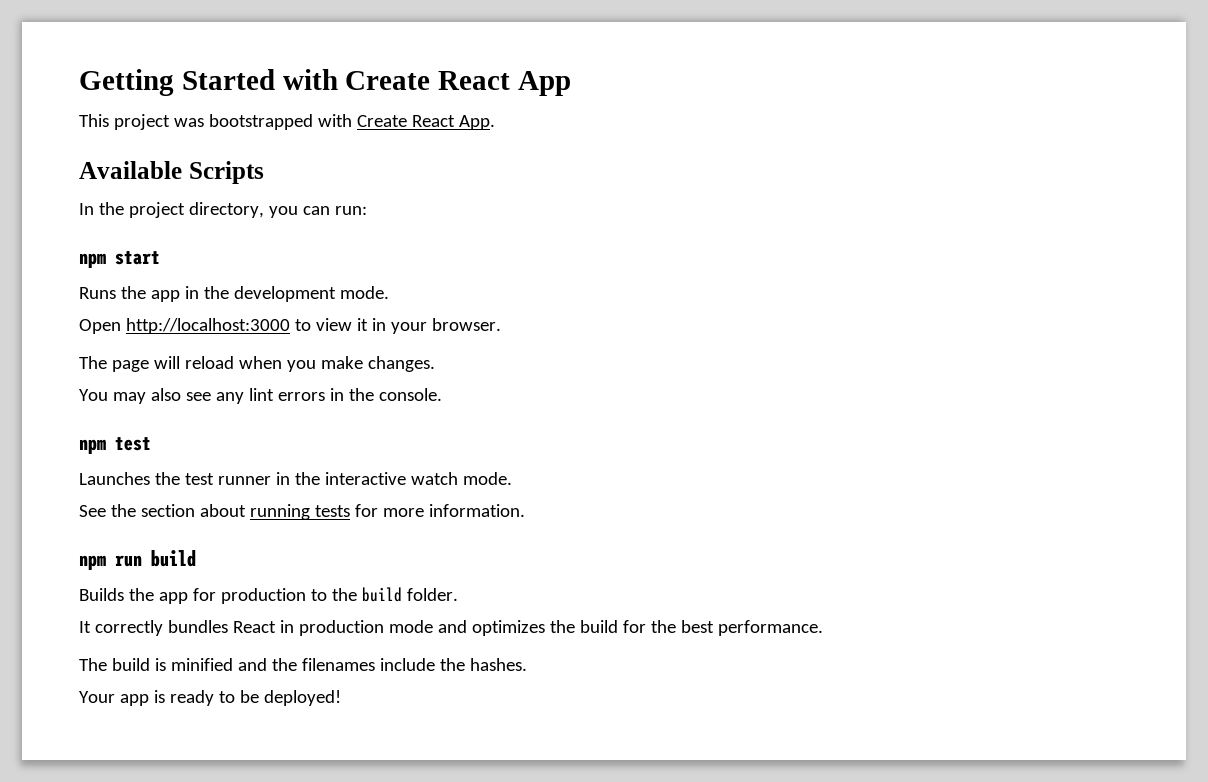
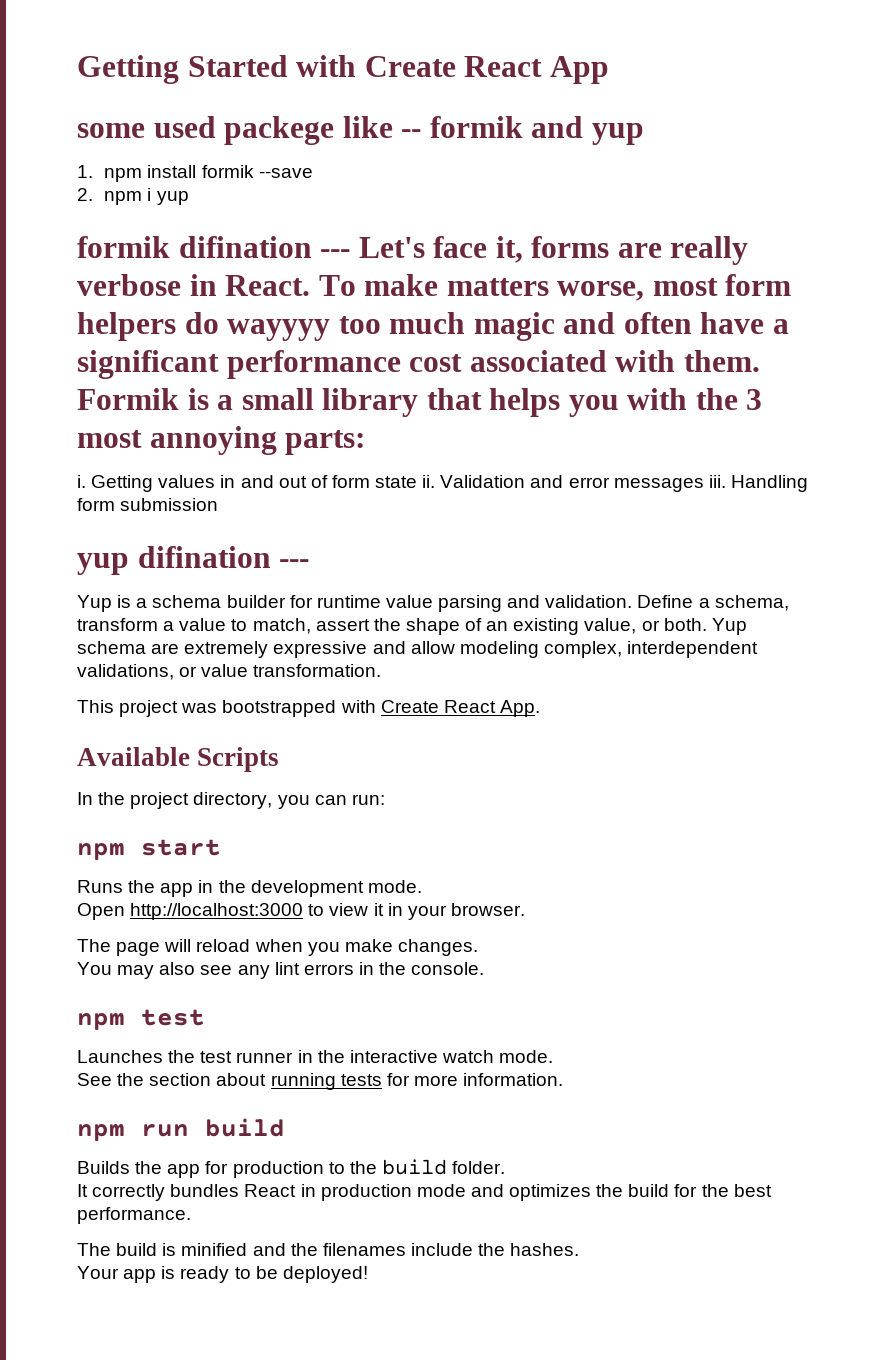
+ some used packege like -- formik and yup
+ 1. npm install formik --save
+ 2. npm i yup
+ formik difination --- Let's face it, forms are really verbose in React. To make matters worse, most form helpers do wayyyy too much magic and often have a significant performance cost associated with them. Formik is a small library that helps you with the 3 most annoying parts:
+ i. Getting values in and out of form state ii. Validation and error messages iii. Handling form submission
+ yup difination ---
+ Yup is a schema builder for runtime value parsing and validation. Define a schema, transform a value to match, assert the shape of an existing value, or both. Yup schema are extremely expressive and allow modeling complex, interdependent validations, or value transformation.

